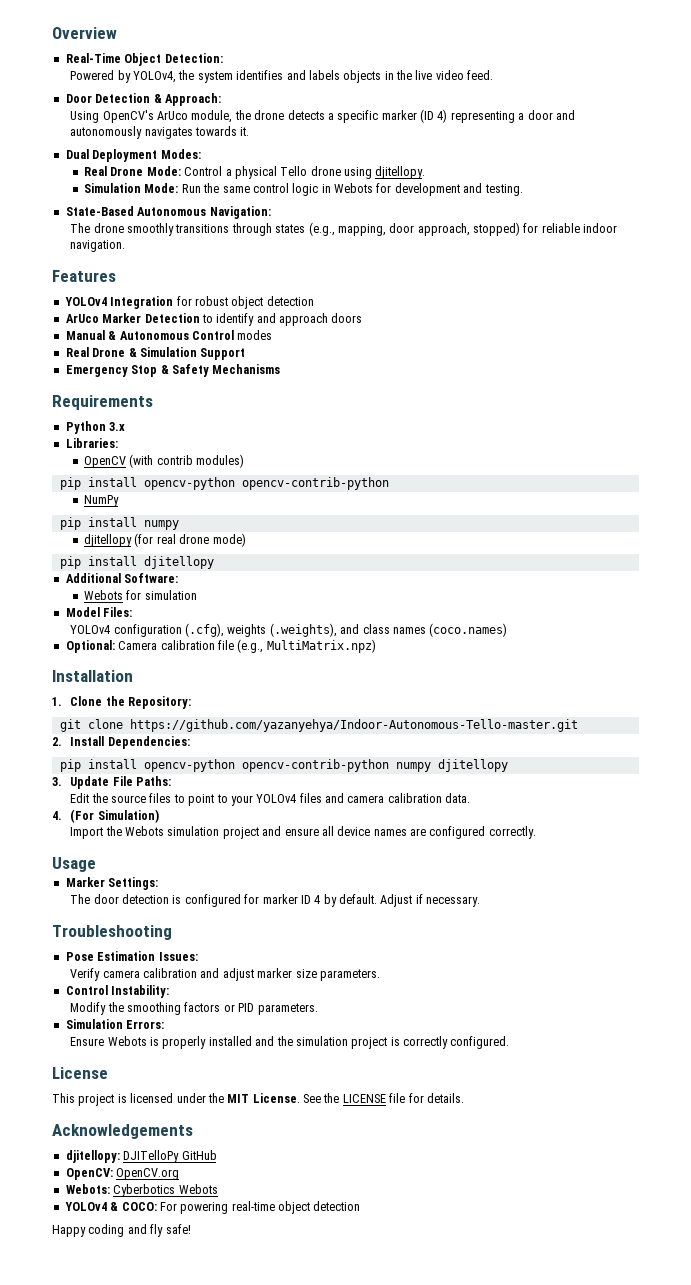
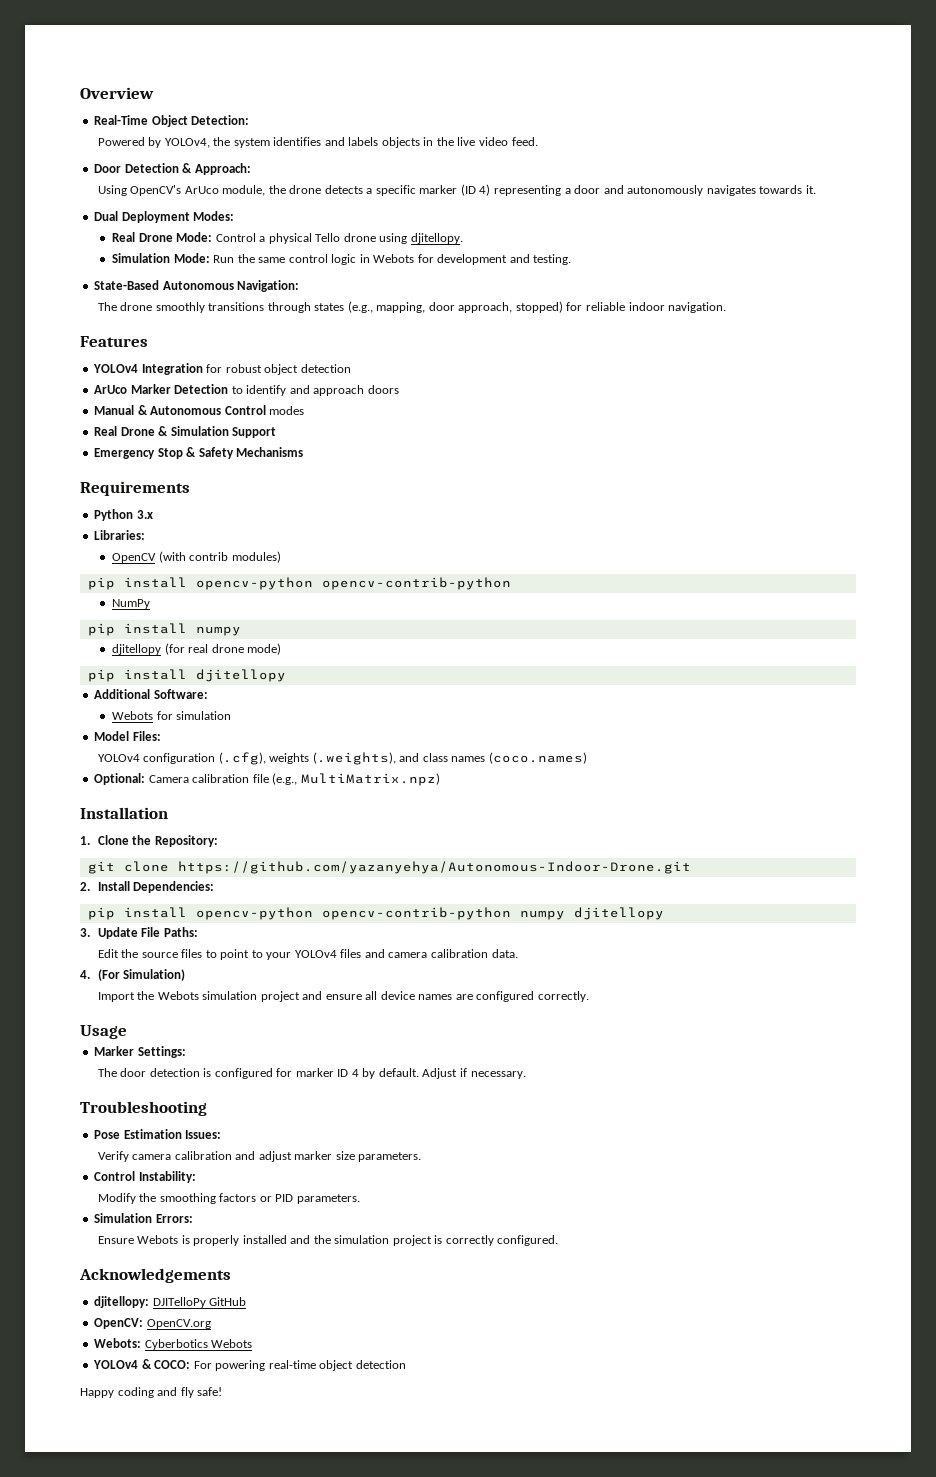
- git clone https://github.com/yazanyehya/Indoor-Autonomous-Tello-master.git
+ git clone https://github.com/yazanyehya/Autonomous-Indoor-Drone.git
- License
- This project is licensed under the MIT License. See the LICENSE file for details.

